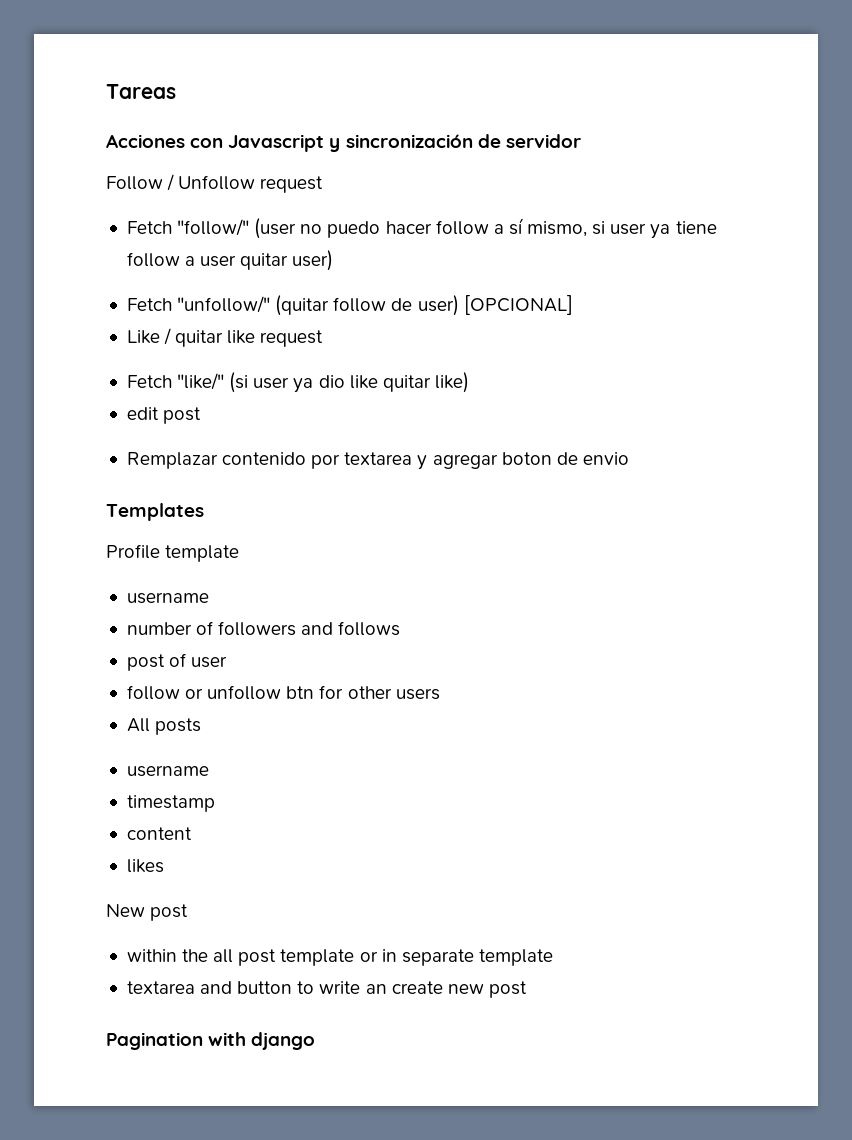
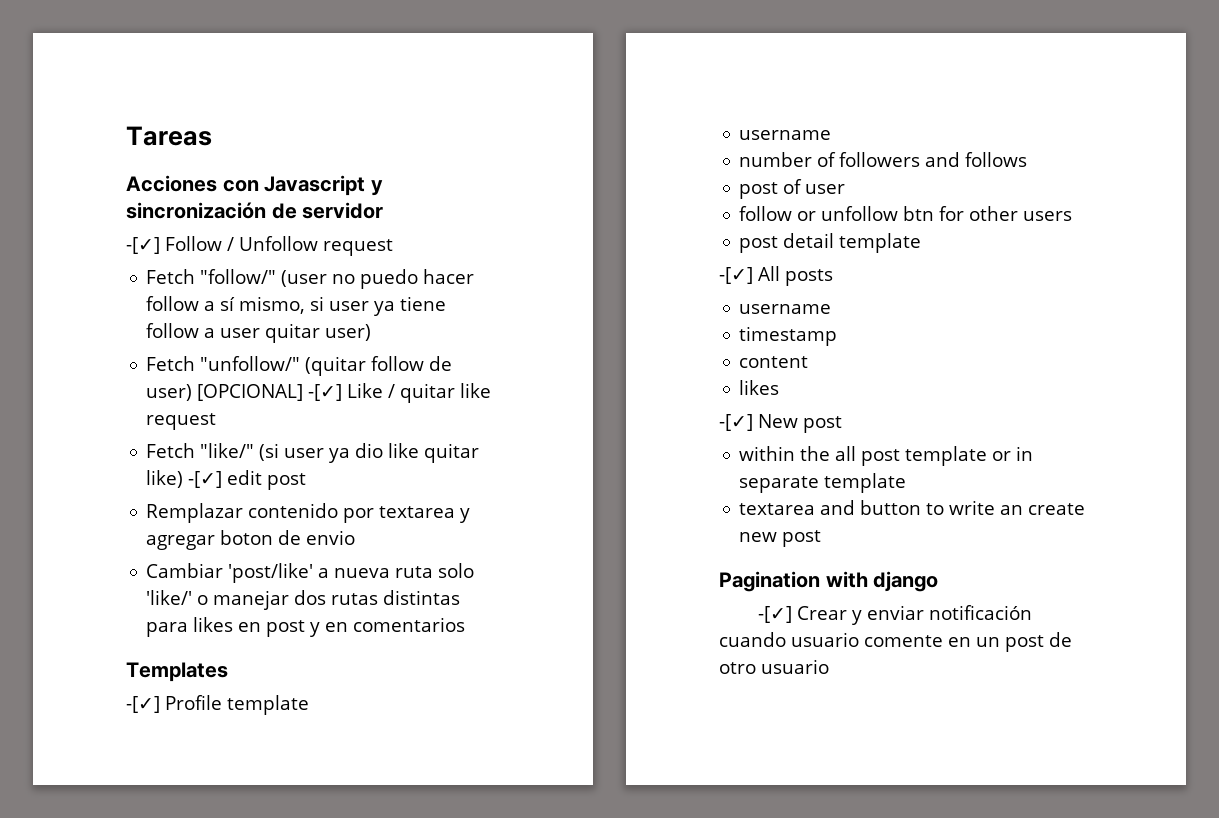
- Follow / Unfollow request
+ -[✓] Follow / Unfollow request
- Fetch "unfollow/" (quitar follow de user) [OPCIONAL]
- Like / quitar like request
+ Fetch "unfollow/" (quitar follow de user) [OPCIONAL] -[✓] Like / quitar like request
- Fetch "like/" (si user ya dio like quitar like)
- edit post
+ Fetch "like/" (si user ya dio like quitar like) -[✓] edit post
+ Cambiar 'post/like' a nueva ruta solo 'like/' o manejar dos rutas distintas para likes en post y en comentarios
- Profile template
+ -[✓] Profile template
- All posts
+ post detail template
+ -[✓] All posts
- New post
+ -[✓] New post
+ -[✓] Crear y enviar notificación cuando usuario comente en un post de otro usuario

